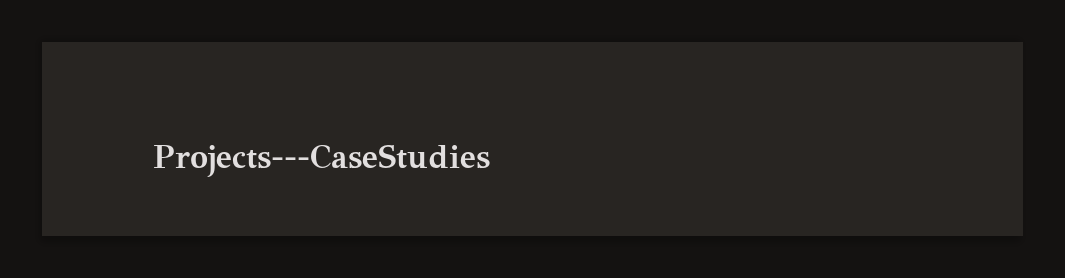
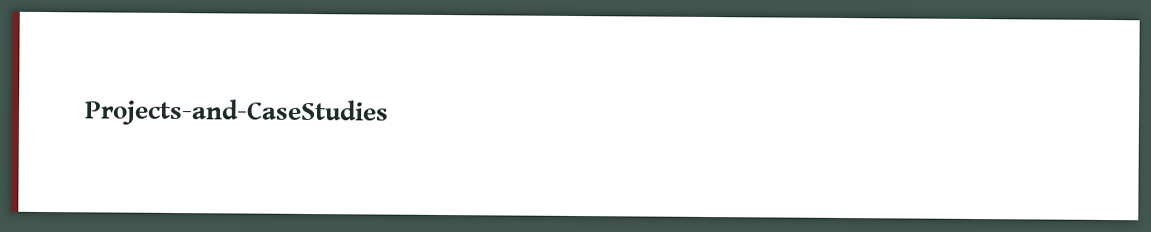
- Projects---CaseStudies
+ Projects-and-CaseStudies

